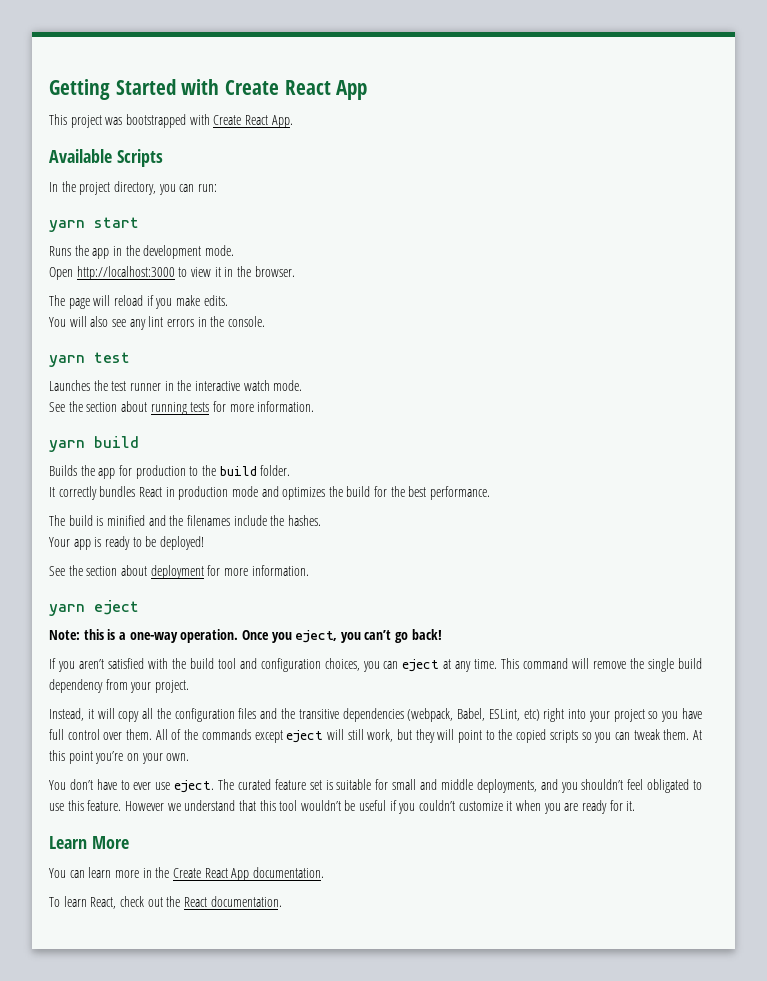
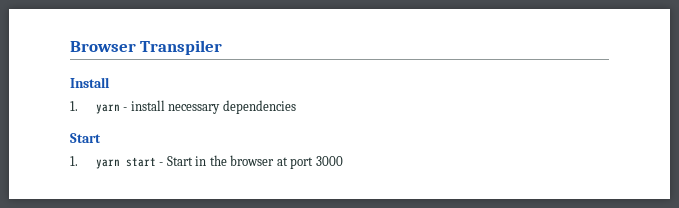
- Getting Started with Create React App
- This project was bootstrapped with Create React App.
- Available Scripts
- In the project directory, you can run:
- yarn start
- Runs the app in the development mode.
- Open http://localhost:3000 to view it in the browser.
- The page will reload if you make edits.
- You will also see any lint errors in the console.
- yarn test
- Launches the test runner in the interactive watch mode.
- See the section about running tests for more information.
- yarn build
- Builds the app for production to the build folder.
- It correctly bundles React in production mode and optimizes the build for the best performance.
- The build is minified and the filenames include the hashes.
- Your app is ready to be deployed!
- See the section about deployment for more information.
- yarn eject
- Note: this is a one-way operation. Once you eject, you can’t go back!
- If you aren’t satisfied with the build tool and configuration choices, you can eject at any time. This command will remove the single build dependency from your project.
- Instead, it will copy all the configuration files and the transitive dependencies (webpack, Babel, ESLint, etc) right into your project so you have full control over them. All of the commands except eject will still work, but they will point to the copied scripts so you can tweak them. At this point you’re on your own.
- You don’t have to ever use eject. The curated feature set is suitable for small and middle deployments, and you shouldn’t feel obligated to use this feature. However we understand that this tool wouldn’t be useful if you couldn’t customize it when you are ready for it.
- Learn More
- You can learn more in the Create React App documentation.
- To learn React, check out the React documentation.
+ Browser Transpiler
+ Install
+ 1. yarn - install necessary dependencies
+ Start
+ 1. yarn start - Start in the browser at port 3000

